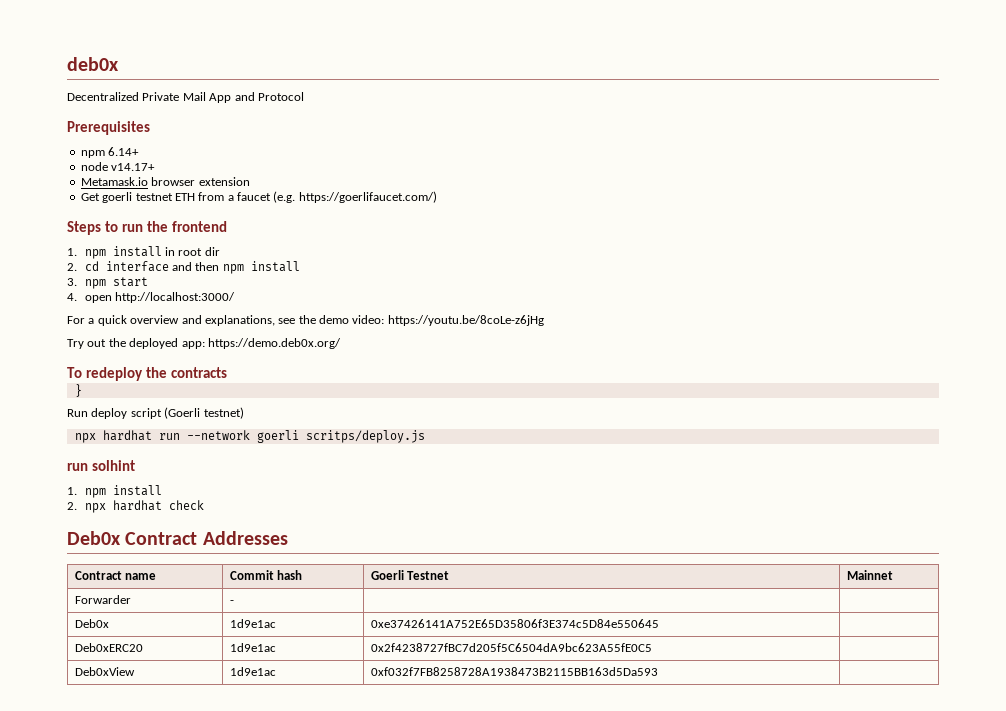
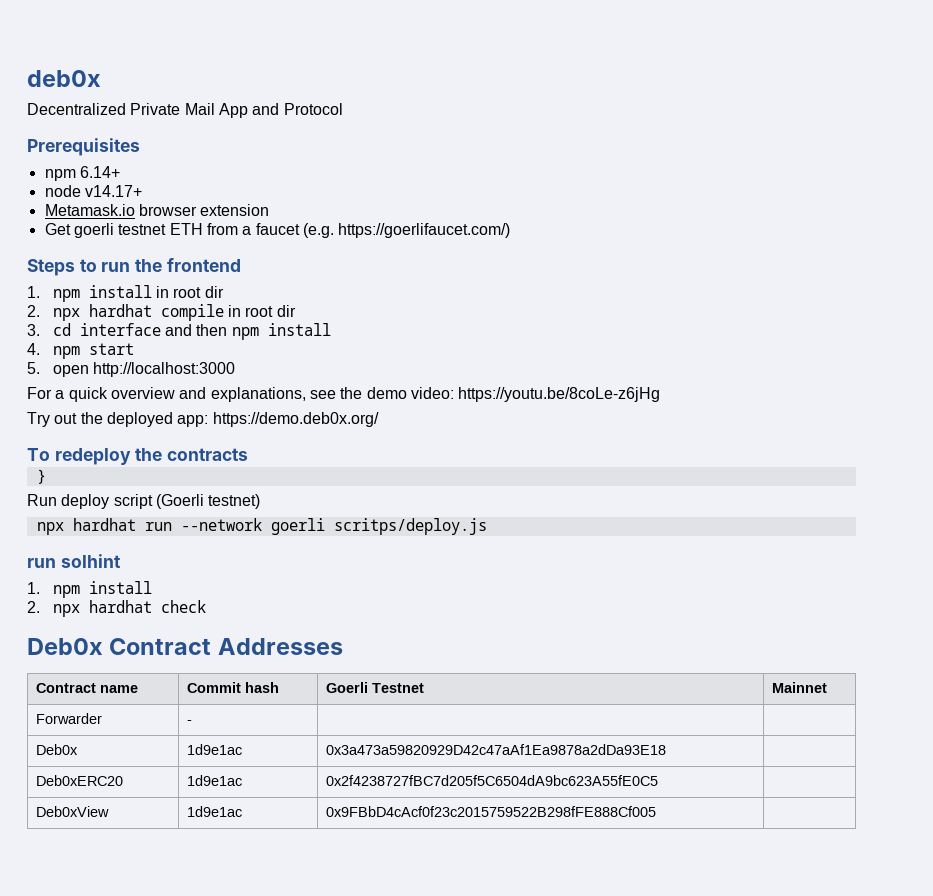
- 2. cd interface and then npm install
+ 2. npx hardhat compile in root dir
+ 3. cd interface and then npm install
- 3. npm start
+ 4. npm start
- 4. open http://localhost:3000/
+ 5. open http://localhost:3000
- Deb0x | 1d9e1ac | 0xe37426141A752E65D35806f3E374c5D84e550645 |
+ Deb0x | 1d9e1ac | 0x3a473a59820929D42c47aAf1Ea9878a2dDa93E18 |
- Deb0xView | 1d9e1ac | 0xf032f7FB8258728A1938473B2115BB163d5Da593 |
+ Deb0xView | 1d9e1ac | 0x9FBbD4cAcf0f23c2015759522B298fFE888Cf005 |

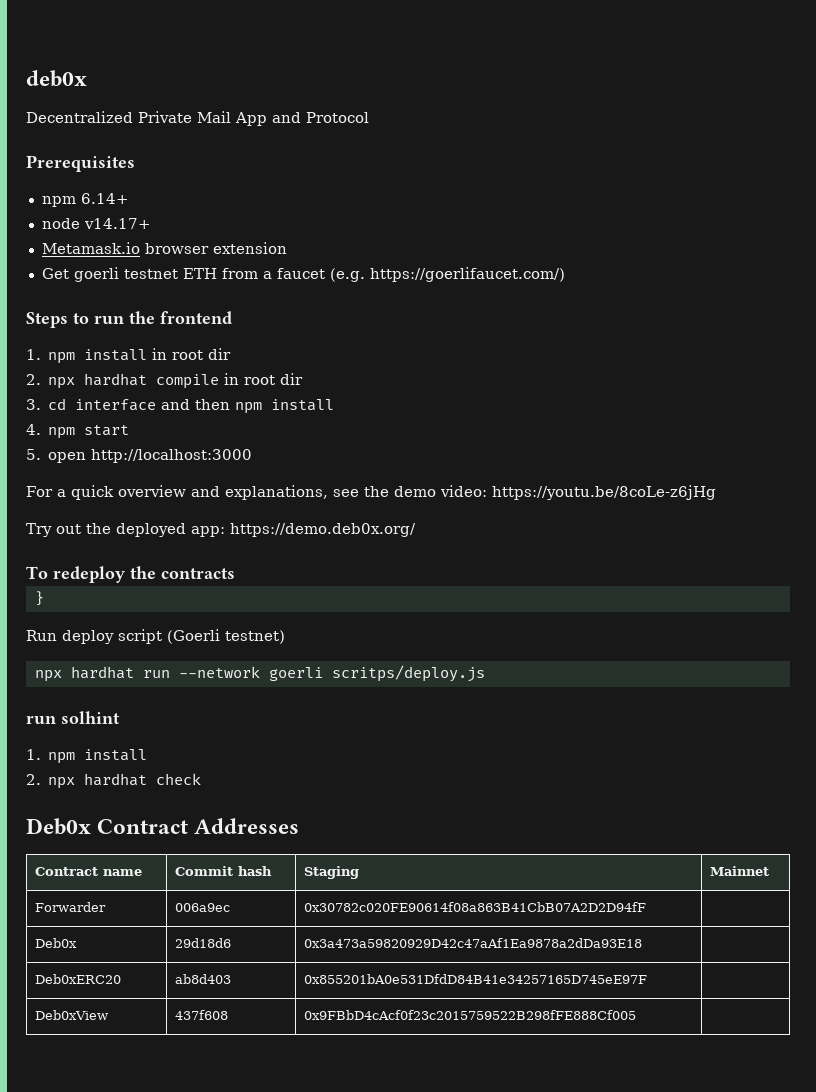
- Contract name | Commit hash | Goerli Testnet | Mainnet
+ Contract name | Commit hash | Staging | Mainnet
- Forwarder | - | |
+ Forwarder | 006a9ec | 0x30782c020FE90614f08a863B41CbB07A2D2D94fF |
- Deb0x | 1d9e1ac | 0x3a473a59820929D42c47aAf1Ea9878a2dDa93E18 |
+ Deb0x | 29d18d6 | 0x3a473a59820929D42c47aAf1Ea9878a2dDa93E18 |
- Deb0xERC20 | 1d9e1ac | 0x2f4238727fBC7d205f5C6504dA9bc623A55fE0C5 |
+ Deb0xERC20 | ab8d403 | 0x855201bA0e531DfdD84B41e34257165D745eE97F |
- Deb0xView | 1d9e1ac | 0x9FBbD4cAcf0f23c2015759522B298fFE888Cf005 |
+ Deb0xView | 437f608 | 0x9FBbD4cAcf0f23c2015759522B298fFE888Cf005 |

